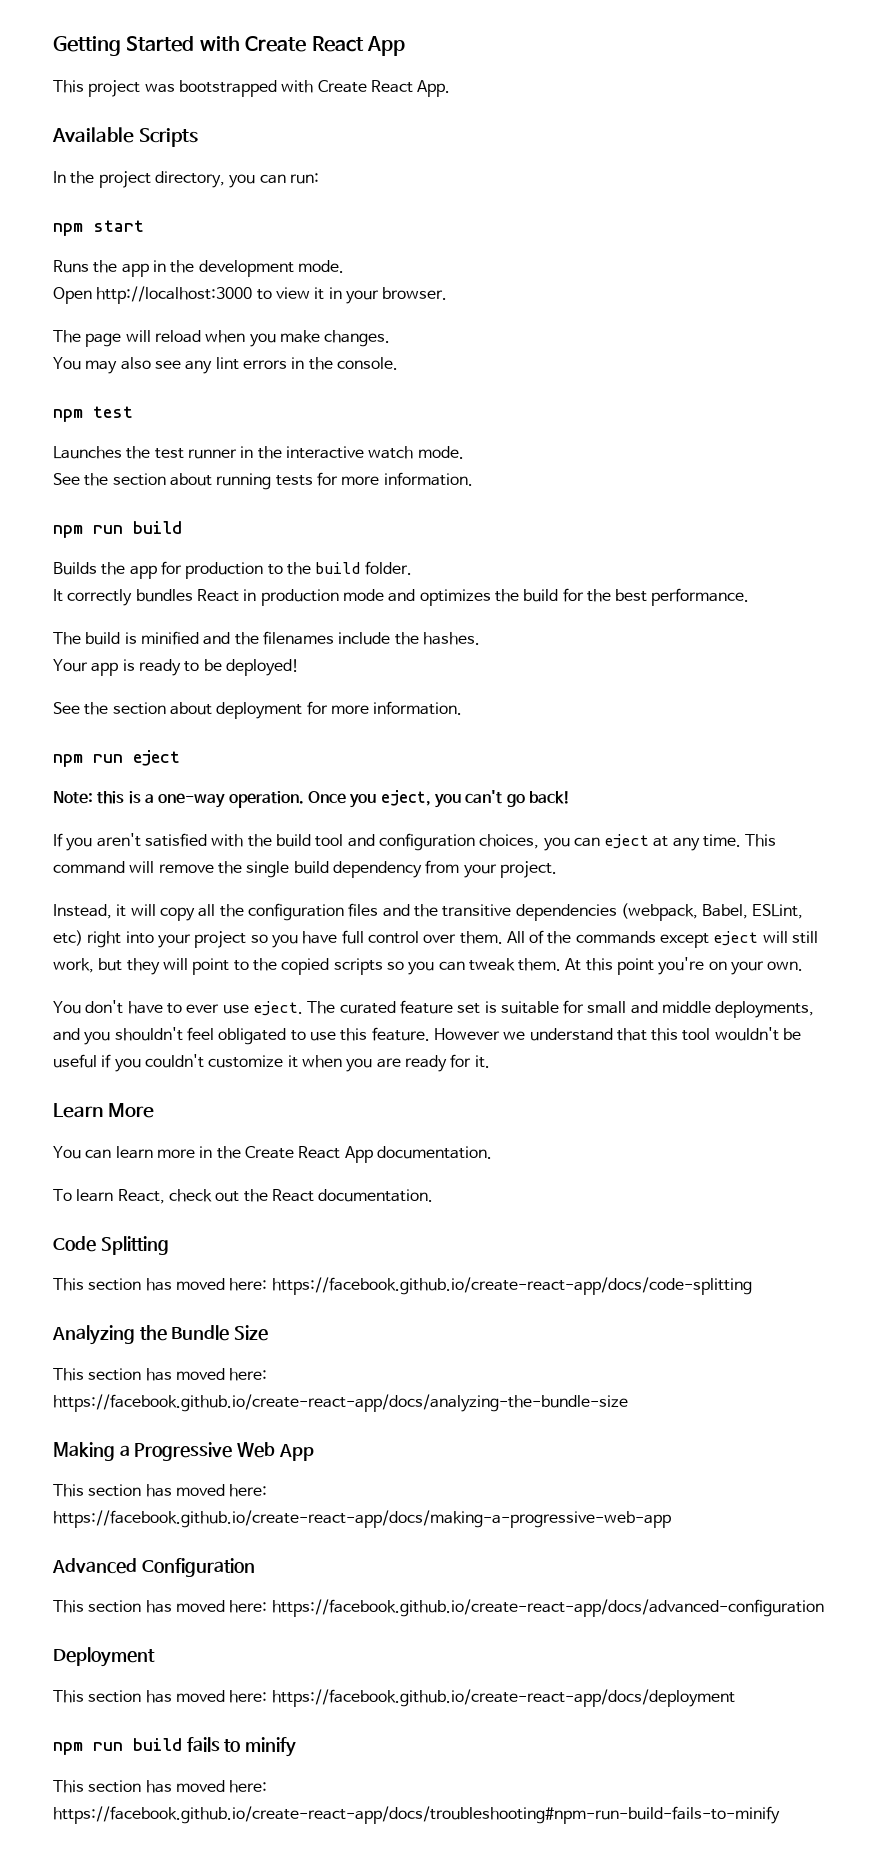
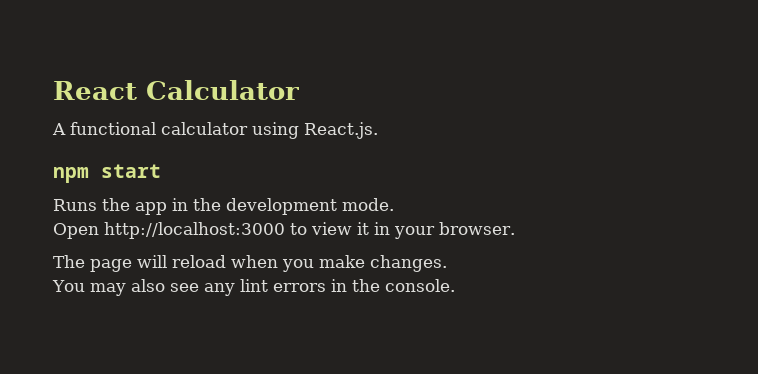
- Getting Started with Create React App
- This project was bootstrapped with Create React App.
- Available Scripts
- In the project directory, you can run:
+ React Calculator
+ A functional calculator using React.js.
- npm test
- Launches the test runner in the interactive watch mode.
- See the section about running tests for more information.
- npm run build
- Builds the app for production to the build folder.
- It correctly bundles React in production mode and optimizes the build for the best performance.
- The build is minified and the filenames include the hashes.
- Your app is ready to be deployed!
- See the section about deployment for more information.
- npm run eject
- Note: this is a one-way operation. Once you eject, you can't go back!
- If you aren't satisfied with the build tool and configuration choices, you can eject at any time. This command will remove the single build dependency from your project.
- Instead, it will copy all the configuration files and the transitive dependencies (webpack, Babel, ESLint, etc) right into your project so you have full control over them. All of the commands except eject will still work, but they will point to the copied scripts so you can tweak them. At this point you're on your own.
- You don't have to ever use eject. The curated feature set is suitable for small and middle deployments, and you shouldn't feel obligated to use this feature. However we understand that this tool wouldn't be useful if you couldn't customize it when you are ready for it.
- Learn More
- You can learn more in the Create React App documentation.
- To learn React, check out the React documentation.
- Code Splitting
- This section has moved here: https://facebook.github.io/create-react-app/docs/code-splitting
- Analyzing the Bundle Size
- This section has moved here: https://facebook.github.io/create-react-app/docs/analyzing-the-bundle-size
- Making a Progressive Web App
- This section has moved here: https://facebook.github.io/create-react-app/docs/making-a-progressive-web-app
- Advanced Configuration
- This section has moved here: https://facebook.github.io/create-react-app/docs/advanced-configuration
- Deployment
- This section has moved here: https://facebook.github.io/create-react-app/docs/deployment
- npm run build fails to minify
- This section has moved here: https://facebook.github.io/create-react-app/docs/troubleshooting#npm-run-build-fails-to-minify

